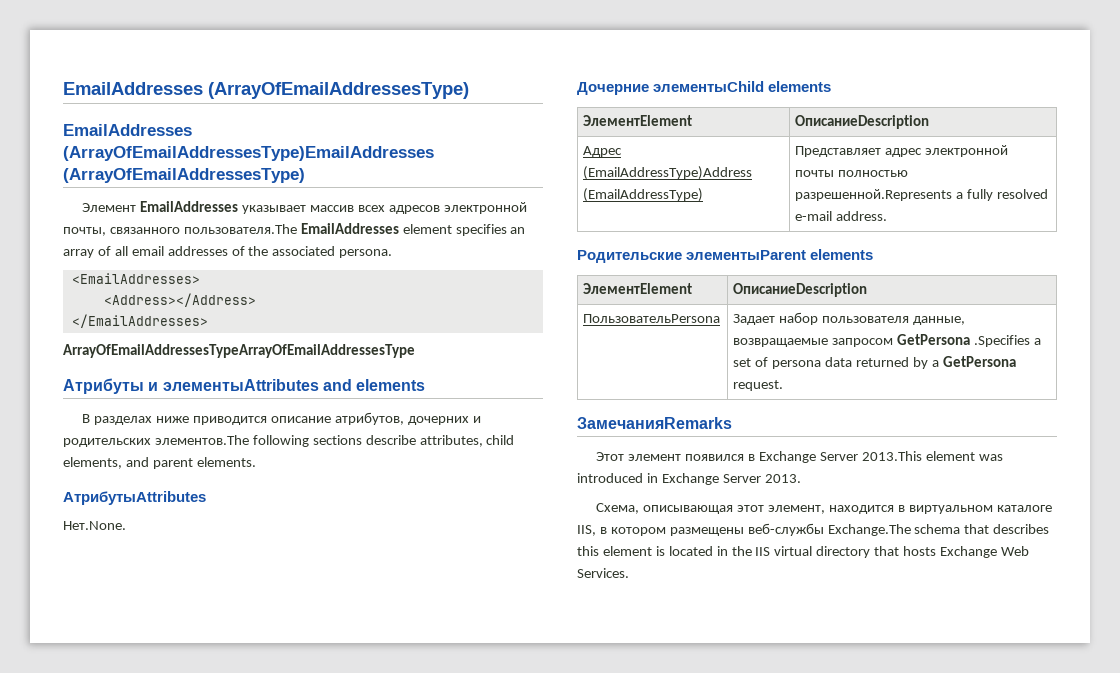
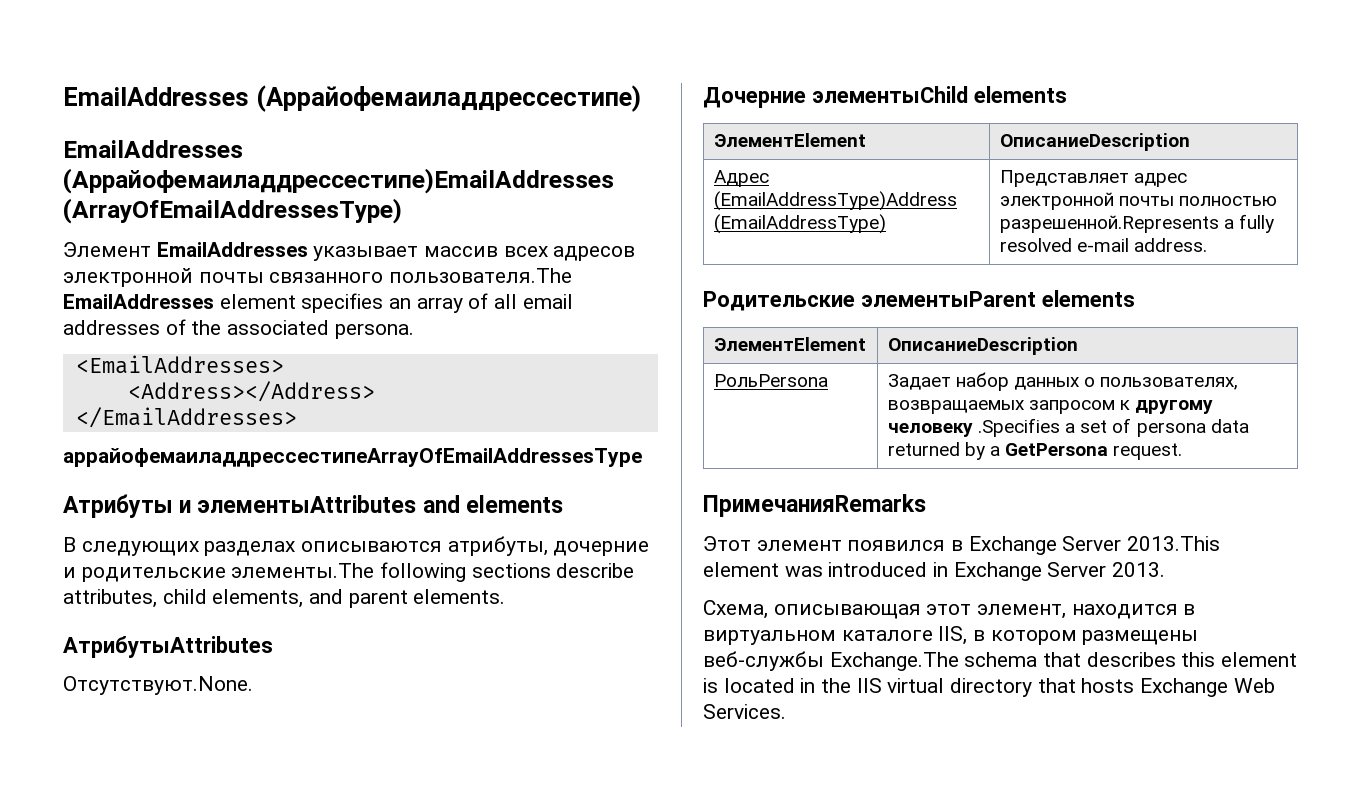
- EmailAddresses (ArrayOfEmailAddressesType)
- EmailAddresses (ArrayOfEmailAddressesType)EmailAddresses (ArrayOfEmailAddressesType)
+ EmailAddresses (Аррайофемаиладдрессестипе)
+ EmailAddresses (Аррайофемаиладдрессестипе)EmailAddresses (ArrayOfEmailAddressesType)
- Элемент EmailAddresses указывает массив всех адресов электронной почты, связанного пользователя.The EmailAddresses element specifies an array of all email addresses of the associated persona.
+ Элемент EmailAddresses указывает массив всех адресов электронной почты связанного пользователя.The EmailAddresses element specifies an array of all email addresses of the associated persona.
- ArrayOfEmailAddressesTypeArrayOfEmailAddressesType
+ аррайофемаиладдрессестипеArrayOfEmailAddressesType
- В разделах ниже приводится описание атрибутов, дочерних и родительских элементов.The following sections describe attributes, child elements, and parent elements.
+ В следующих разделах описываются атрибуты, дочерние и родительские элементы.The following sections describe attributes, child elements, and parent elements.
- Нет.None.
+ Отсутствуют.None.
- ПользовательPersona | Задает набор пользователя данные, возвращаемые запросом GetPersona .Specifies a set of persona data returned by a GetPersona request.
+ РольPersona | Задает набор данных о пользователях, возвращаемых запросом к другому человеку .Specifies a set of persona data returned by a GetPersona request.
- ЗамечанияRemarks
+ ПримечанияRemarks

